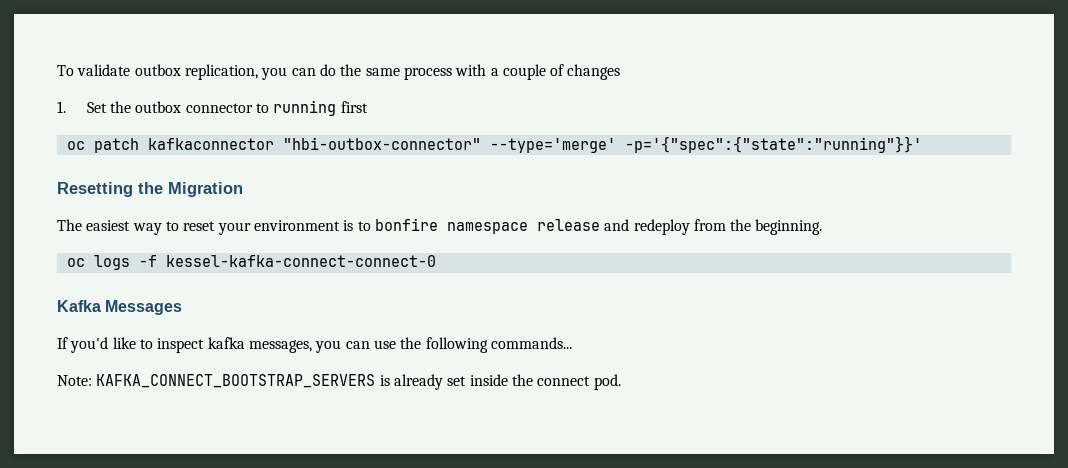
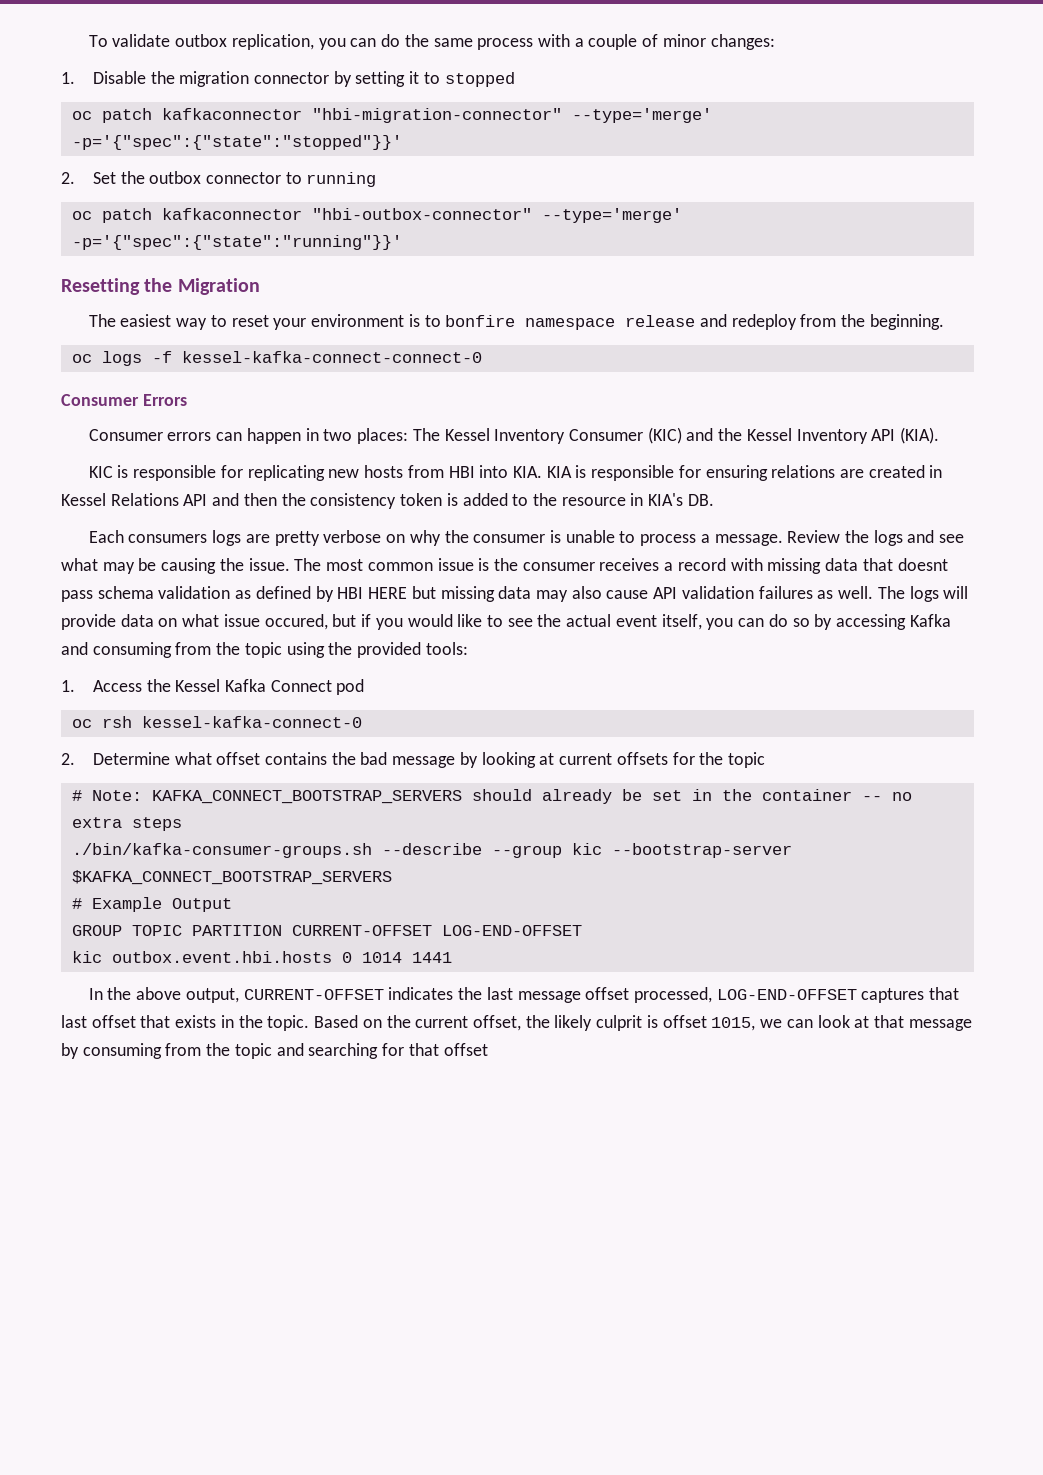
- To validate outbox replication, you can do the same process with a couple of changes
- 1. Set the outbox connector to running first
+ To validate outbox replication, you can do the same process with a couple of minor changes:
+ 1. Disable the migration connector by setting it to stopped
+ oc patch kafkaconnector "hbi-migration-connector" --type='merge' -p='{"spec":{"state":"stopped"}}'
+ 2. Set the outbox connector to running
- Kafka Messages
- If you'd like to inspect kafka messages, you can use the following commands...
- Note: KAFKA_CONNECT_BOOTSTRAP_SERVERS is already set inside the connect pod.
+ Consumer Errors
+ Consumer errors can happen in two places: The Kessel Inventory Consumer (KIC) and the Kessel Inventory API (KIA).
+ KIC is responsible for replicating new hosts from HBI into KIA. KIA is responsible for ensuring relations are created in Kessel Relations API and then the consistency token is added to the resource in KIA's DB.
+ Each consumers logs are pretty verbose on why the consumer is unable to process a message. Review the logs and see what may be causing the issue. The most common issue is the consumer receives a record with missing data that doesnt pass schema validation as defined by HBI HERE but missing data may also cause API validation failures as well. The logs will provide data on what issue occured, but if you would like to see the actual event itself, you can do so by accessing Kafka and consuming from the topic using the provided tools:
+ 1. Access the Kessel Kafka Connect pod
+ oc rsh kessel-kafka-connect-0
+ 2. Determine what offset contains the bad message by looking at current offsets for the topic
+ # Note: KAFKA_CONNECT_BOOTSTRAP_SERVERS should already be set in the container -- no extra steps
+ ./bin/kafka-consumer-groups.sh --describe --group kic --bootstrap-server $KAFKA_CONNECT_BOOTSTRAP_SERVERS
+ # Example Output
+ GROUP TOPIC PARTITION CURRENT-OFFSET LOG-END-OFFSET
+ kic outbox.event.hbi.hosts 0 1014 1441
+ In the above output, CURRENT-OFFSET indicates the last message offset processed, LOG-END-OFFSET captures that last offset that exists in the topic. Based on the current offset, the likely culprit is offset 1015, we can look at that message by consuming from the topic and searching for that offset

